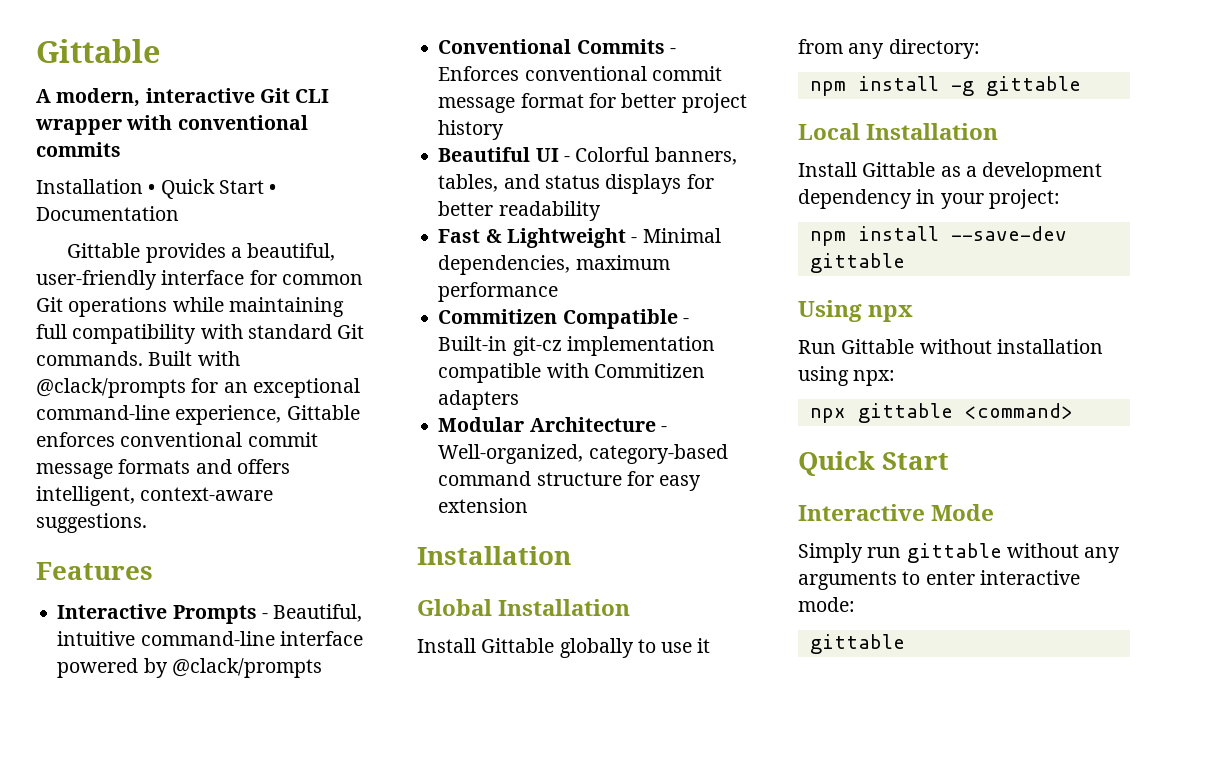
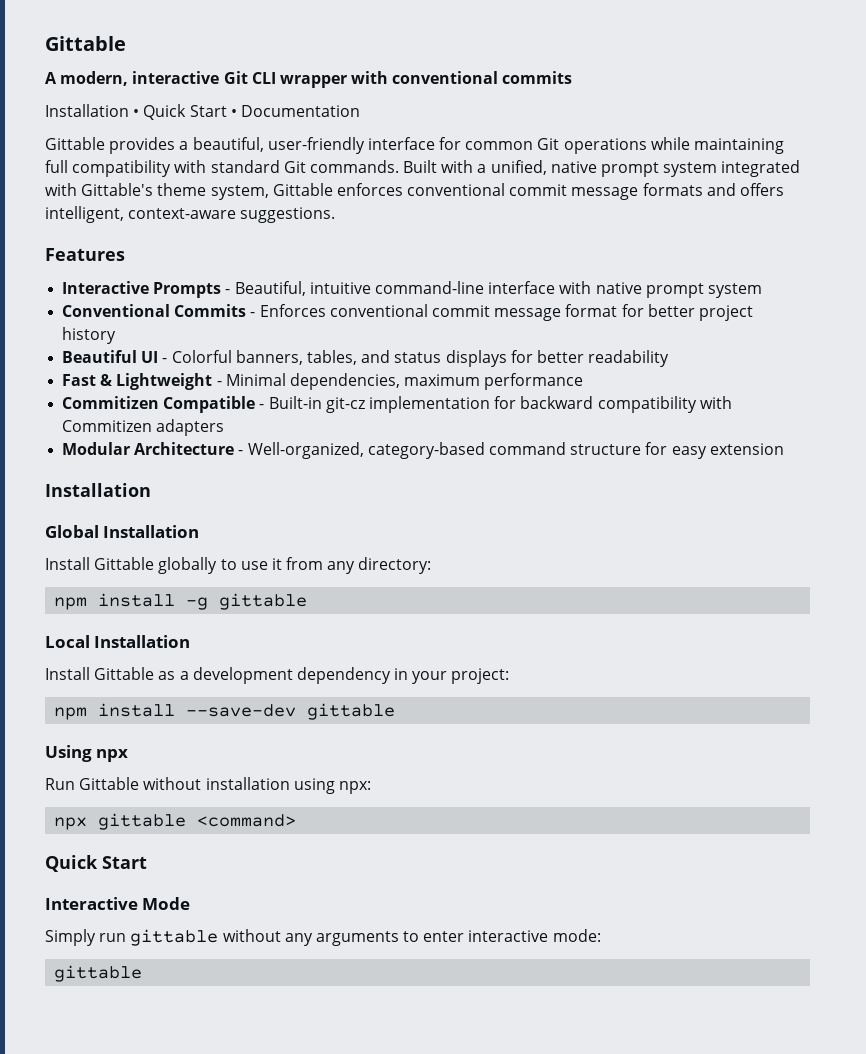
- Built with @clack/prompts for an exceptional command-line experience, Gittable enforces conventional commit message formats and offers intelligent, context-aware suggestions.
+ Built with a unified, native prompt system integrated with Gittable's theme system, Gittable enforces conventional commit message formats and offers intelligent, context-aware suggestions.
- Interactive Prompts - Beautiful, intuitive command-line interface powered by @clack/prompts
+ Interactive Prompts - Beautiful, intuitive command-line interface with native prompt system
- Commitizen Compatible - Built-in git-cz implementation compatible with Commitizen adapters
+ Commitizen Compatible - Built-in git-cz implementation for backward compatibility with Commitizen adapters

